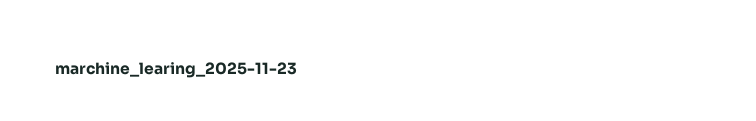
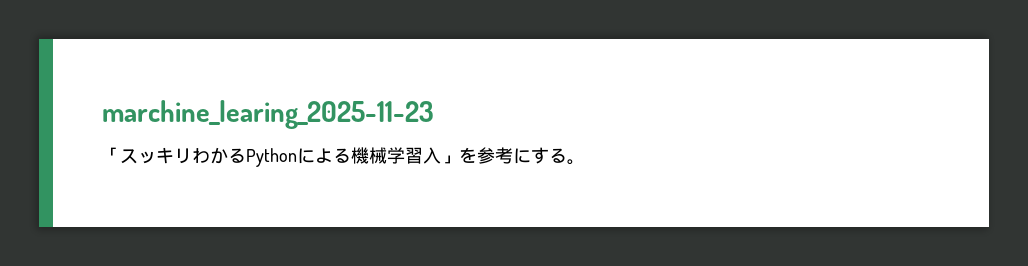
+ 「スッキリわかるPythonによる機械学習入」を参考にする。

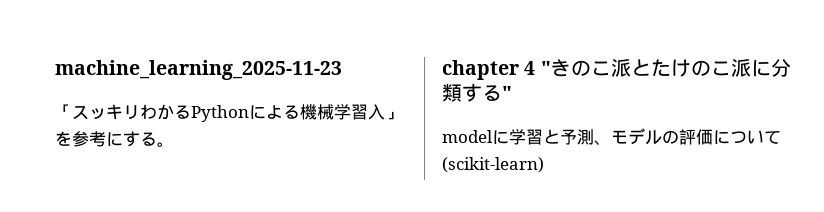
- marchine_learing_2025-11-23
+ machine_learning_2025-11-23
+ chapter 4 "きのこ派とたけのこ派に分類する"
+ modelに学習と予測、モデルの評価について(scikit-learn)

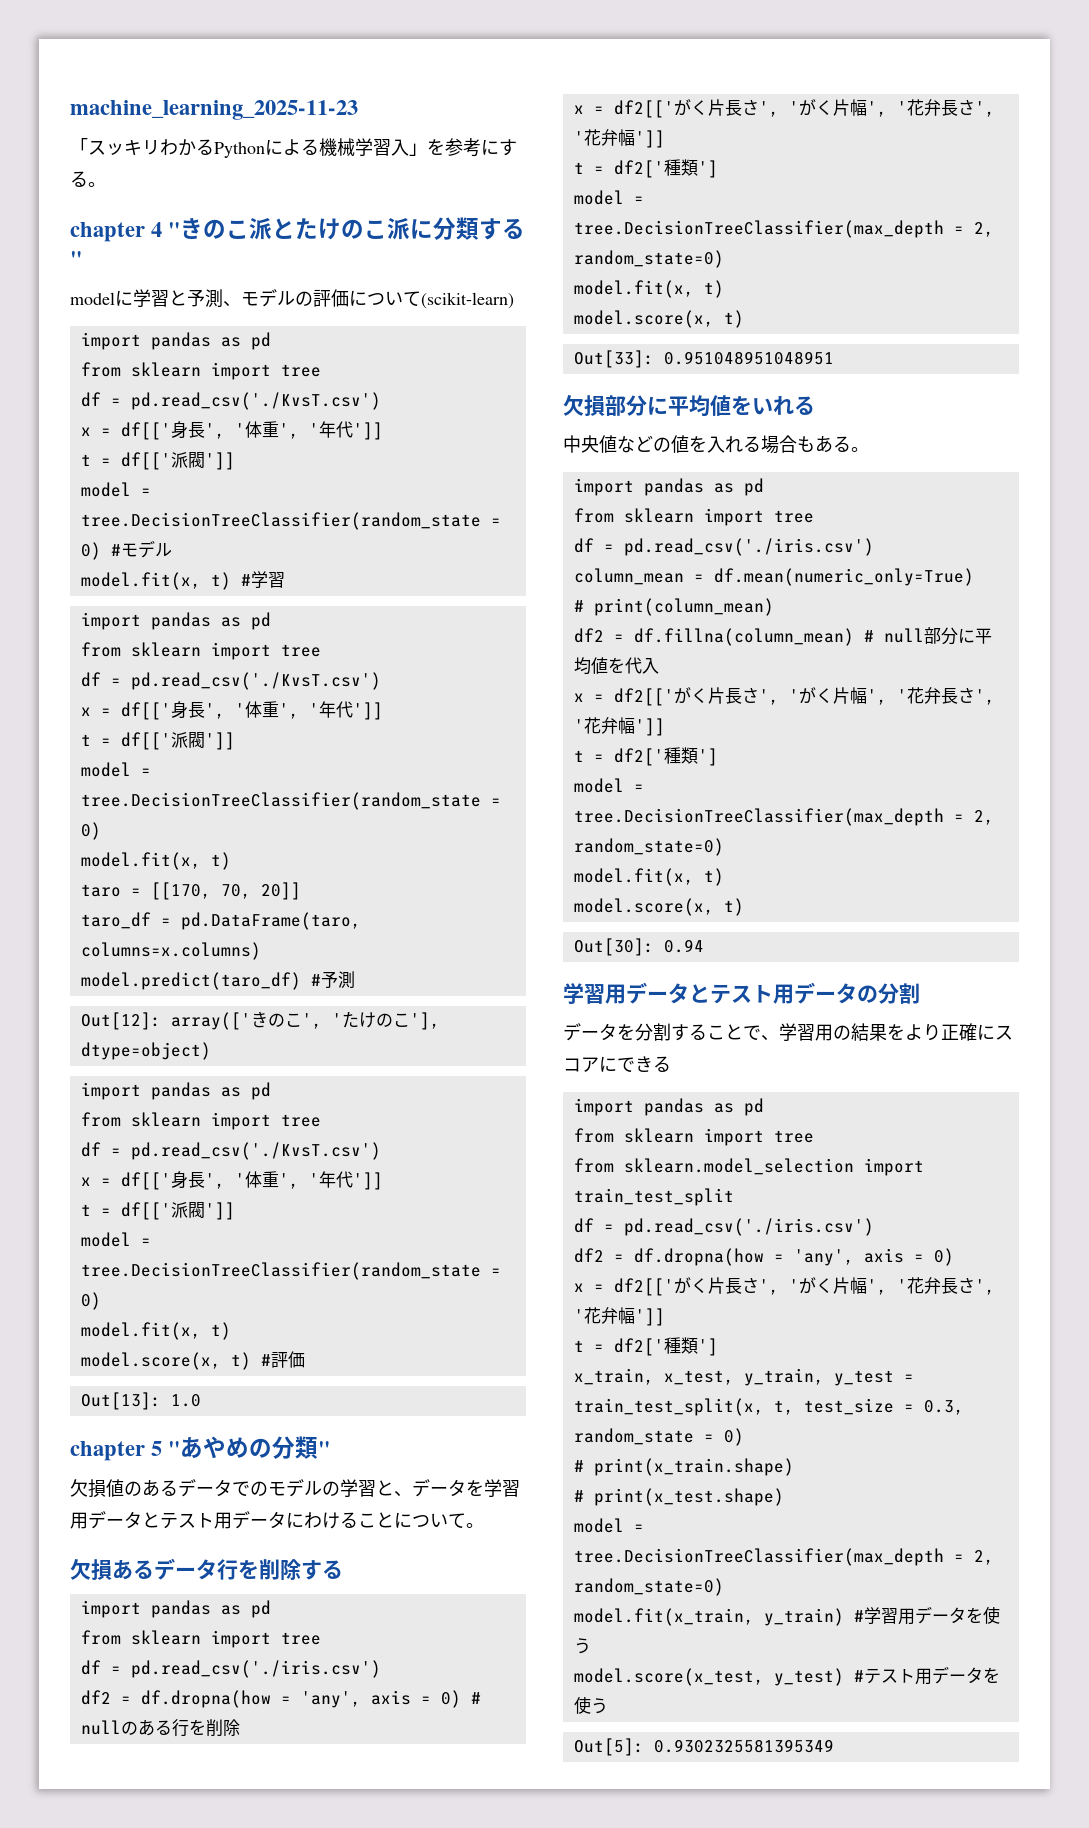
  modelに学習と予測、モデルの評価について(scikit-learn)
+ import pandas as pd
+ from sklearn import tree
+ df = pd.read_csv('./KvsT.csv')
+ x = df[['身長', '体重', '年代']]
+ t = df[['派閥']]
+ model = tree.DecisionTreeClassifier(random_state = 0) #モデル
+ model.fit(x, t) #学習
+ import pandas as pd
+ from sklearn import tree
+ df = pd.read_csv('./KvsT.csv')
+ x = df[['身長', '体重', '年代']]
+ t = df[['派閥']]
+ model = tree.DecisionTreeClassifier(random_state = 0)
+ model.fit(x, t)
+ taro = [[170, 70, 20]]
+ taro_df = pd.DataFrame(taro, columns=x.columns)
+ model.predict(taro_df) #予測
+ Out[12]: array(['きのこ', 'たけのこ'], dtype=object)
+ import pandas as pd
+ from sklearn import tree
+ df = pd.read_csv('./KvsT.csv')
+ x = df[['身長', '体重', '年代']]
+ t = df[['派閥']]
+ model = tree.DecisionTreeClassifier(random_state = 0)
+ model.fit(x, t)
+ model.score(x, t) #評価
+ Out[13]: 1.0
+ chapter 5 "あやめの分類"
+ 欠損値のあるデータでのモデルの学習と、データを学習用データとテスト用データにわけることについて。
+ 欠損あるデータ行を削除する
+ import pandas as pd
+ from sklearn import tree
+ df = pd.read_csv('./iris.csv')
+ df2 = df.dropna(how = 'any', axis = 0) # nullのある行を削除
+ x = df2[['がく片長さ', 'がく片幅', '花弁長さ', '花弁幅']]
+ t = df2['種類']
+ model = tree.DecisionTreeClassifier(max_depth = 2, random_state=0)
+ model.fit(x, t)
+ model.score(x, t)
+ Out[33]: 0.951048951048951
+ 欠損部分に平均値をいれる
+ 中央値などの値を入れる場合もある。
+ import pandas as pd
+ from sklearn import tree
+ df = pd.read_csv('./iris.csv')
+ column_mean = df.mean(numeric_only=True)
+ # print(column_mean)
+ df2 = df.fillna(column_mean) # null部分に平均値を代入
+ x = df2[['がく片長さ', 'がく片幅', '花弁長さ', '花弁幅']]
+ t = df2['種類']
+ model = tree.DecisionTreeClassifier(max_depth = 2, random_state=0)
+ model.fit(x, t)
+ model.score(x, t)
+ Out[30]: 0.94
+ 学習用データとテスト用データの分割
+ データを分割することで、学習用の結果をより正確にスコアにできる
+ import pandas as pd
+ from sklearn import tree
+ from sklearn.model_selection import train_test_split
+ df = pd.read_csv('./iris.csv')
+ df2 = df.dropna(how = 'any', axis = 0)
+ x = df2[['がく片長さ', 'がく片幅', '花弁長さ', '花弁幅']]
+ t = df2['種類']
+ x_train, x_test, y_train, y_test = train_test_split(x, t, test_size = 0.3, random_state = 0)
+ # print(x_train.shape)
+ # print(x_test.shape)
+ model = tree.DecisionTreeClassifier(max_depth = 2, random_state=0)
+ model.fit(x_train, y_train) #学習用データを使う
+ model.score(x_test, y_test) #テスト用データを使う
+ Out[5]: 0.9302325581395349

